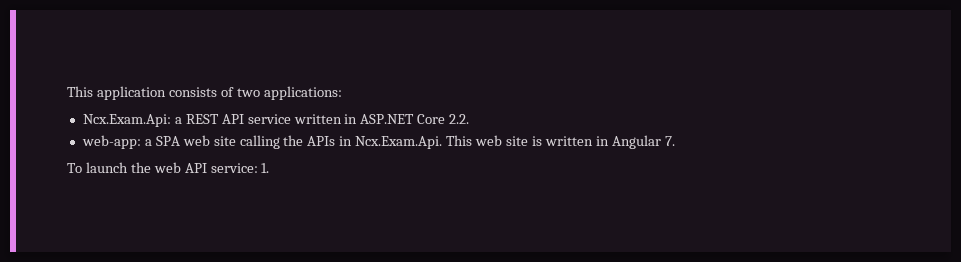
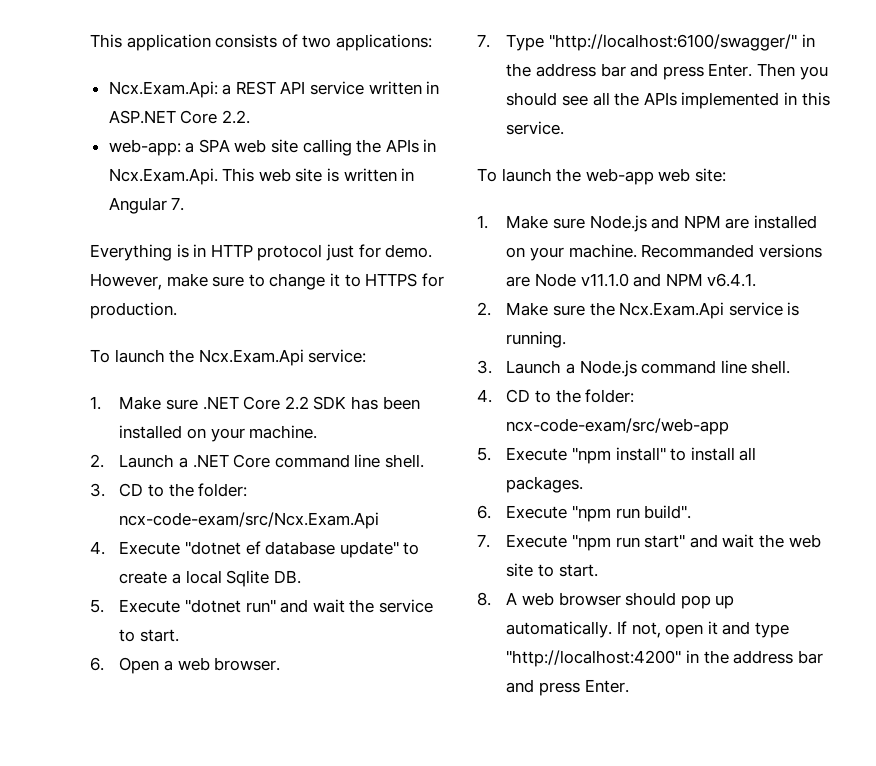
- To launch the web API service: 1.
+ Everything is in HTTP protocol just for demo. However, make sure to change it to HTTPS for production.
+ To launch the Ncx.Exam.Api service:
+ 1. Make sure .NET Core 2.2 SDK has been installed on your machine.
+ 2. Launch a .NET Core command line shell.
+ 3. CD to the folder: ncx-code-exam/src/Ncx.Exam.Api
+ 4. Execute "dotnet ef database update" to create a local Sqlite DB.
+ 5. Execute "dotnet run" and wait the service to start.
+ 6. Open a web browser.
+ 7. Type "http://localhost:6100/swagger/" in the address bar and press Enter. Then you should see all the APIs implemented in this service.
+ To launch the web-app web site:
+ 1. Make sure Node.js and NPM are installed on your machine. Recommanded versions are Node v11.1.0 and NPM v6.4.1.
+ 2. Make sure the Ncx.Exam.Api service is running.
+ 3. Launch a Node.js command line shell.
+ 4. CD to the folder: ncx-code-exam/src/web-app
+ 5. Execute "npm install" to install all packages.
+ 6. Execute "npm run build".
+ 7. Execute "npm run start" and wait the web site to start.
+ 8. A web browser should pop up automatically. If not, open it and type "http://localhost:4200" in the address bar and press Enter.

